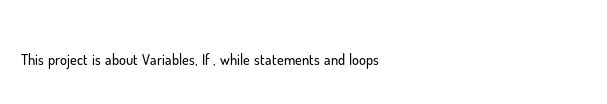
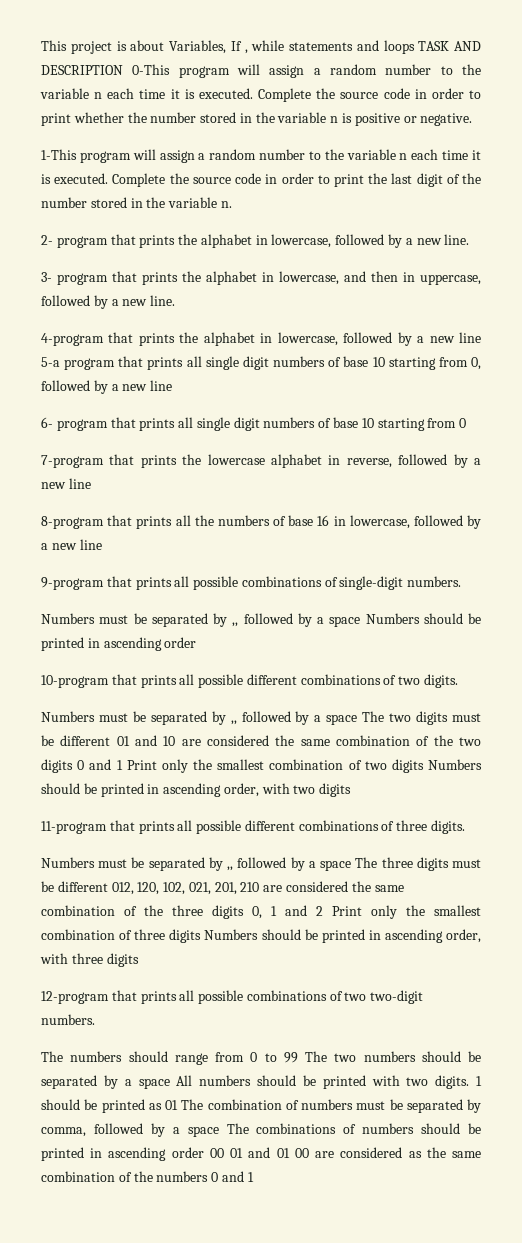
- This project is about Variables, If , while statements and loops
+ This project is about Variables, If , while statements and loops TASK AND DESCRIPTION 0-This program will assign a random number to the variable n each time it is executed. Complete the source code in order to print whether the number stored in the variable n is positive or negative.
+ 1-This program will assign a random number to the variable n each time it is executed. Complete the source code in order to print the last digit of the number stored in the variable n.
+ 2- program that prints the alphabet in lowercase, followed by a new line.
+ 3- program that prints the alphabet in lowercase, and then in uppercase, followed by a new line.
+ 4-program that prints the alphabet in lowercase, followed by a new line 5-a program that prints all single digit numbers of base 10 starting from 0, followed by a new line
+ 6- program that prints all single digit numbers of base 10 starting from 0
+ 7-program that prints the lowercase alphabet in reverse, followed by a new line
+ 8-program that prints all the numbers of base 16 in lowercase, followed by a new line
+ 9-program that prints all possible combinations of single-digit numbers.
+ Numbers must be separated by ,, followed by a space Numbers should be printed in ascending order
+ 10-program that prints all possible different combinations of two digits.
+ Numbers must be separated by ,, followed by a space The two digits must be different 01 and 10 are considered the same combination of the two digits 0 and 1 Print only the smallest combination of two digits Numbers should be printed in ascending order, with two digits
+ 11-program that prints all possible different combinations of three digits.
+ Numbers must be separated by ,, followed by a space The three digits must be different 012, 120, 102, 021, 201, 210 are considered the same combination of the three digits 0, 1 and 2 Print only the smallest combination of three digits Numbers should be printed in ascending order, with three digits
+ 12-program that prints all possible combinations of two two-digit numbers.
+ The numbers should range from 0 to 99 The two numbers should be separated by a space All numbers should be printed with two digits. 1 should be printed as 01 The combination of numbers must be separated by comma, followed by a space The combinations of numbers should be printed in ascending order 00 01 and 01 00 are considered as the same combination of the numbers 0 and 1

